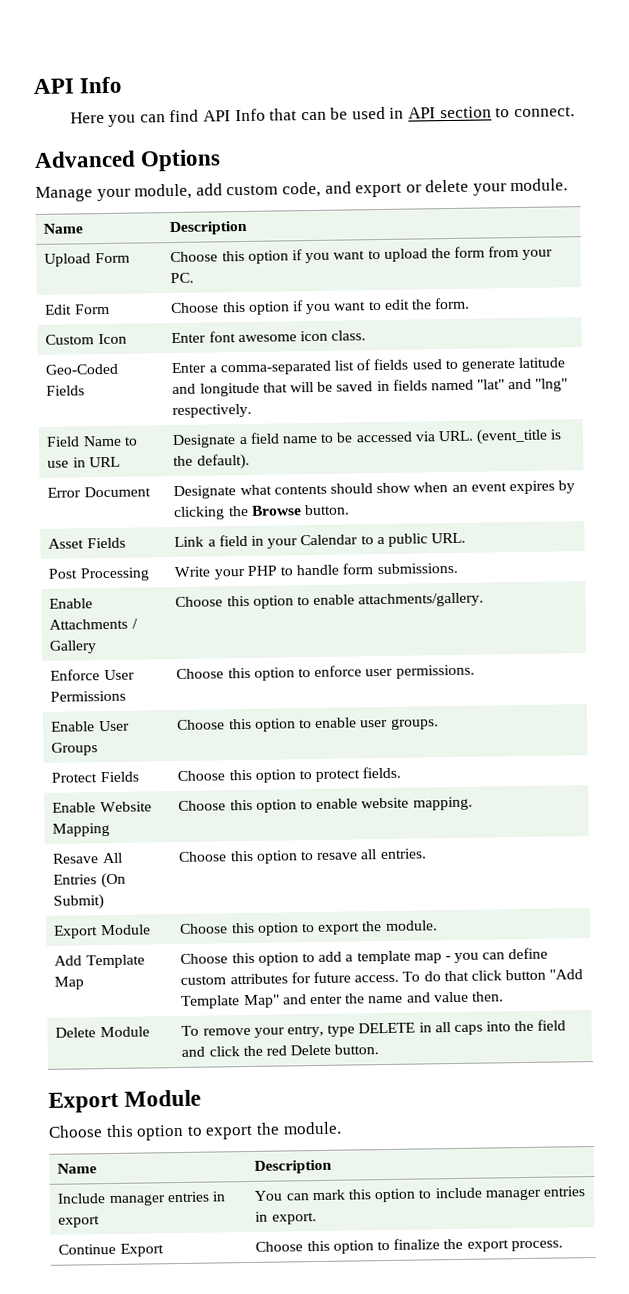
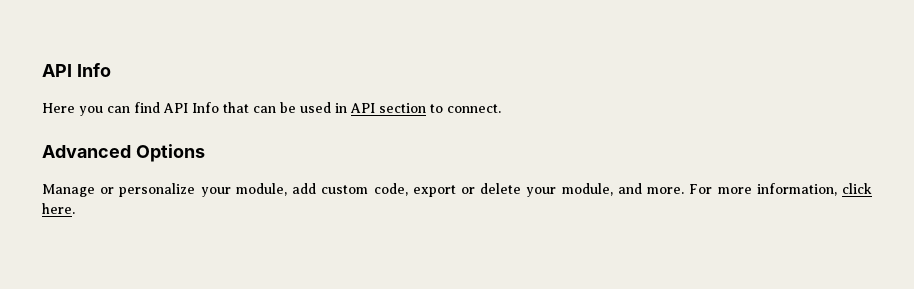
- Manage your module, add custom code, and export or delete your module.
- Name | Description
- Upload Form | Choose this option if you want to upload the form from your PC.
- Edit Form | Choose this option if you want to edit the form.
- Custom Icon | Enter font awesome icon class.
- Geo-Coded Fields | Enter a comma-separated list of fields used to generate latitude and longitude that will be saved in fields named "lat" and "lng" respectively.
- Field Name to use in URL | Designate a field name to be accessed via URL. (event_title is the default).
- Error Document | Designate what contents should show when an event expires by clicking the Browse button.
- Asset Fields | Link a field in your Calendar to a public URL.
- Post Processing | Write your PHP to handle form submissions.
- Enable Attachments / Gallery | Choose this option to enable attachments/gallery.
- Enforce User Permissions | Choose this option to enforce user permissions.
- Enable User Groups | Choose this option to enable user groups.
- Protect Fields | Choose this option to protect fields.
- Enable Website Mapping | Choose this option to enable website mapping.
- Resave All Entries (On Submit) | Choose this option to resave all entries.
- Export Module | Choose this option to export the module.
- Add Template Map | Choose this option to add a template map - you can define custom attributes for future access. To do that click button "Add Template Map" and enter the name and value then.
- Delete Module | To remove your entry, type DELETE in all caps into the field and click the red Delete button.
- Export Module
- Choose this option to export the module.
- Name | Description
- Include manager entries in export | You can mark this option to include manager entries in export.
- Continue Export | Choose this option to finalize the export process.
+ Manage or personalize your module, add custom code, export or delete your module, and more. For more information, click here.

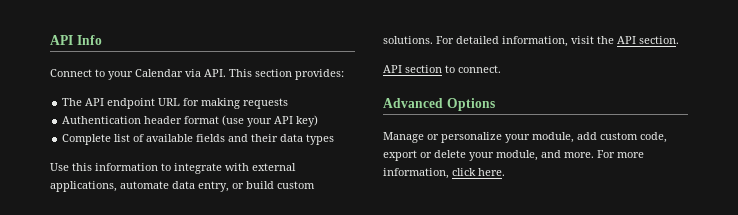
- Here you can find API Info that can be used in API section to connect.
+ Connect to your Calendar via API. This section provides:
+ The API endpoint URL for making requests
+ Authentication header format (use your API key)
+ Complete list of available fields and their data types
+ Use this information to integrate with external applications, automate data entry, or build custom solutions. For detailed information, visit the API section.
+ API section to connect.

